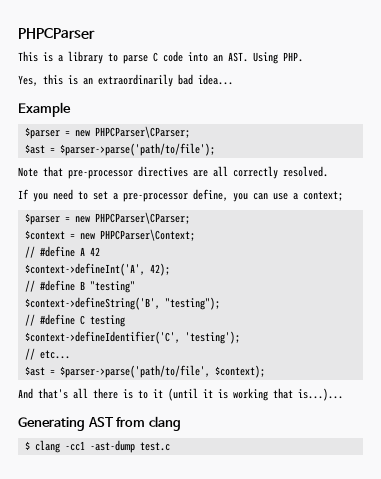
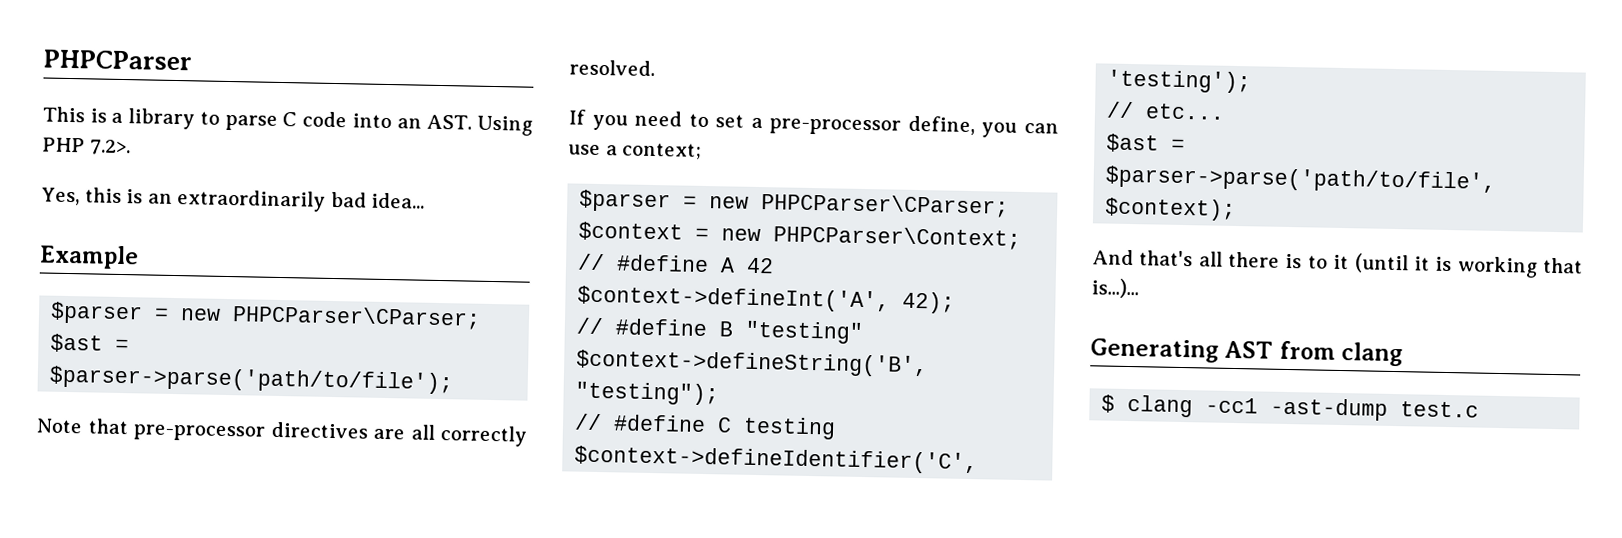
- This is a library to parse C code into an AST. Using PHP.
+ This is a library to parse C code into an AST. Using PHP 7.2>.

